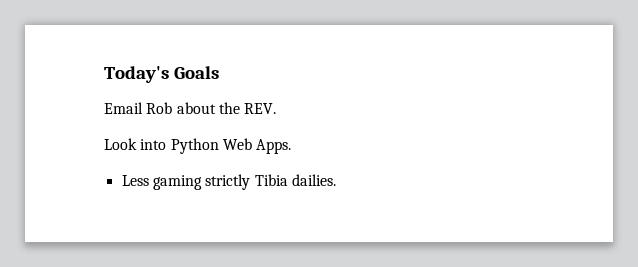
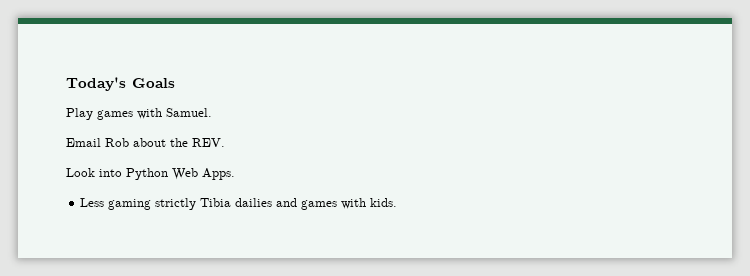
+ Play games with Samuel.
- Less gaming strictly Tibia dailies.
+ Less gaming strictly Tibia dailies and games with kids.

